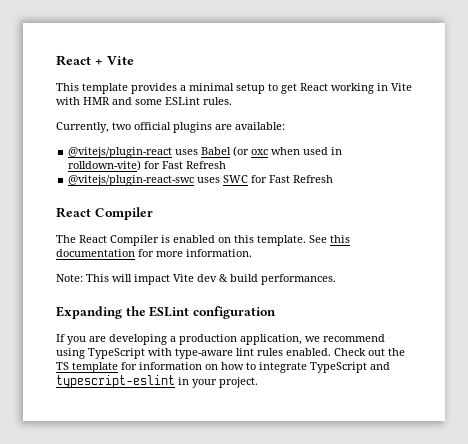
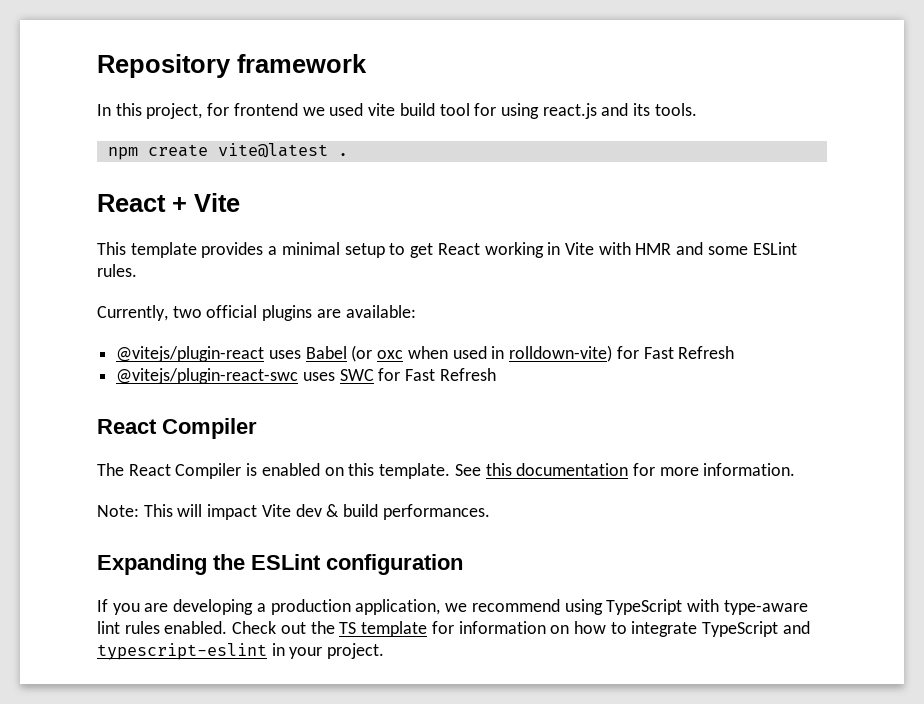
+ Repository framework
+ In this project, for frontend we used vite build tool for using react.js and its tools.
+ npm create vite@latest .

